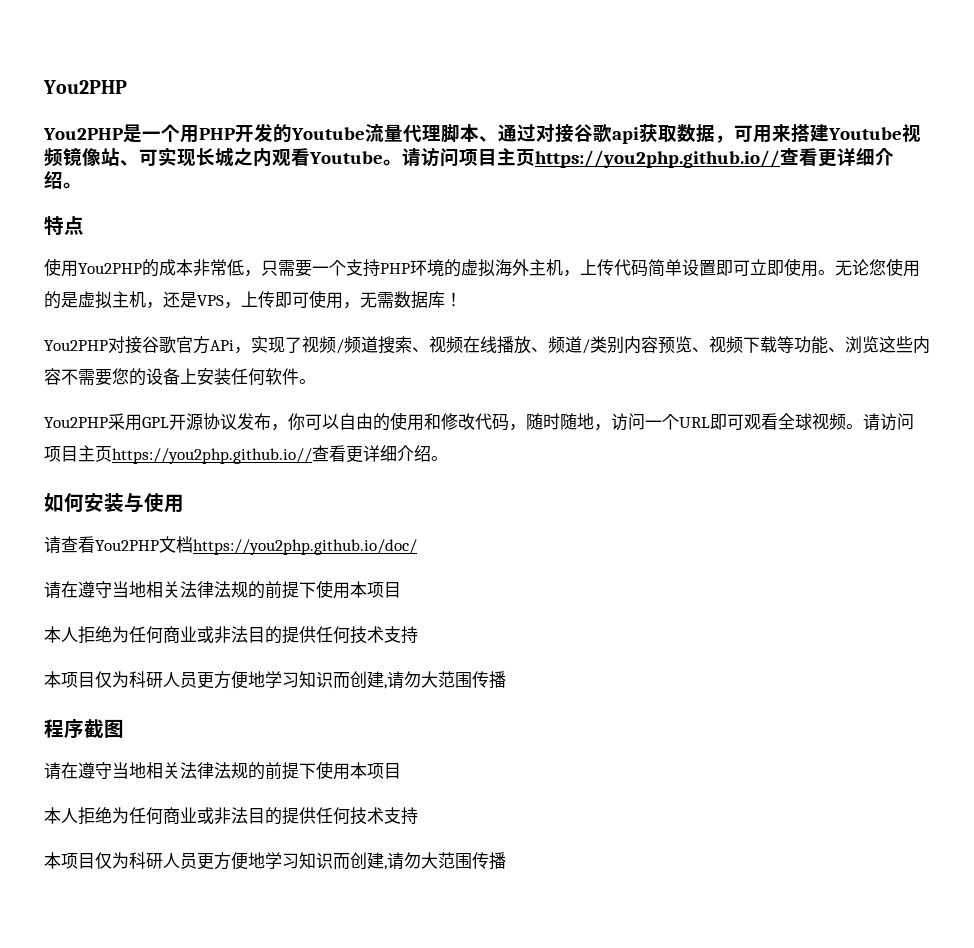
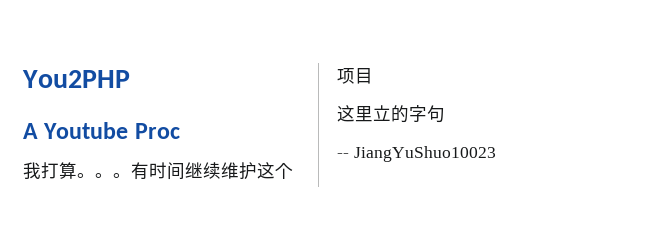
- You2PHP是一个用PHP开发的Youtube流量代理脚本、通过对接谷歌api获取数据，可用来搭建Youtube视频镜像站、可实现长城之内观看Youtube。请访问项目主页https://you2php.github.io//查看更详细介绍。
- 特点
- 使用You2PHP的成本非常低，只需要一个支持PHP环境的虚拟海外主机，上传代码简单设置即可立即使用。无论您使用的是虚拟主机，还是VPS，上传即可使用，无需数据库！
- You2PHP对接谷歌官方APi，实现了视频/频道搜索、视频在线播放、频道/类别内容预览、视频下载等功能、浏览这些内容不需要您的设备上安装任何软件。
- You2PHP采用GPL开源协议发布，你可以自由的使用和修改代码，随时随地，访问一个URL即可观看全球视频。请访问项目主页https://you2php.github.io//查看更详细介绍。
- 如何安装与使用
- 请查看You2PHP文档https://you2php.github.io/doc/
- 请在遵守当地相关法律法规的前提下使用本项目
- 本人拒绝为任何商业或非法目的提供任何技术支持
- 本项目仅为科研人员更方便地学习知识而创建,请勿大范围传播
- 程序截图
- 请在遵守当地相关法律法规的前提下使用本项目
- 本人拒绝为任何商业或非法目的提供任何技术支持
- 本项目仅为科研人员更方便地学习知识而创建,请勿大范围传播
+ A Youtube Proc
+ 我打算。。。有时间继续维护这个项目
+ 这里立的字句
+ -- JiangYuShuo10023

